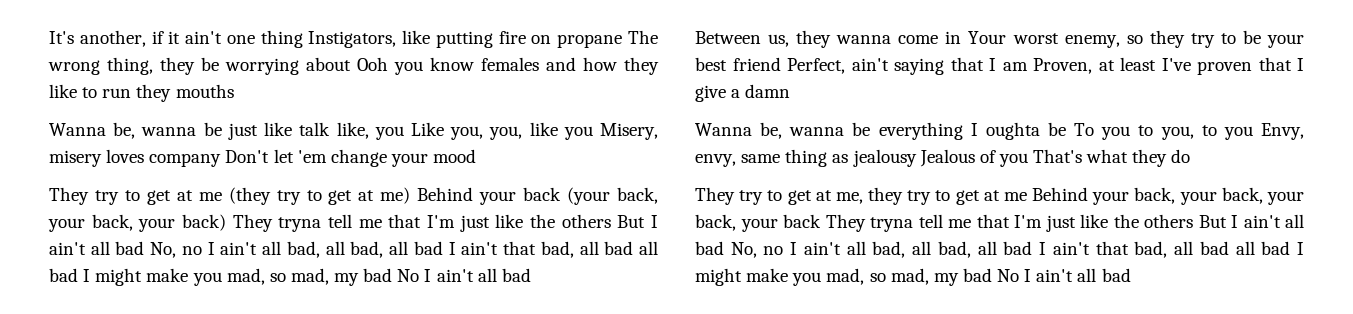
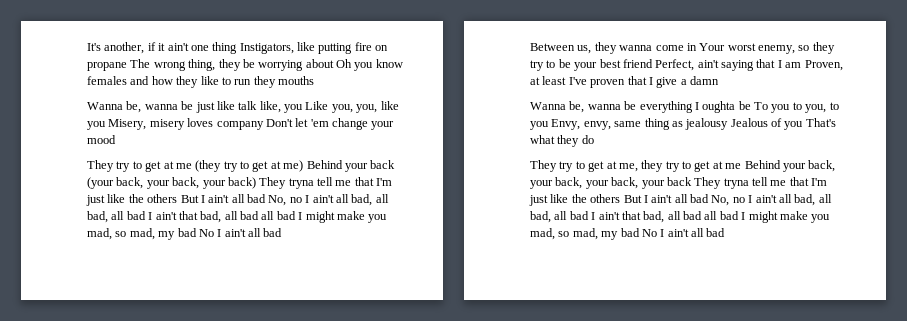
- It's another, if it ain't one thing Instigators, like putting fire on propane The wrong thing, they be worrying about Ooh you know females and how they like to run they mouths
+ It's another, if it ain't one thing Instigators, like putting fire on propane The wrong thing, they be worrying about Oh you know females and how they like to run they mouths

